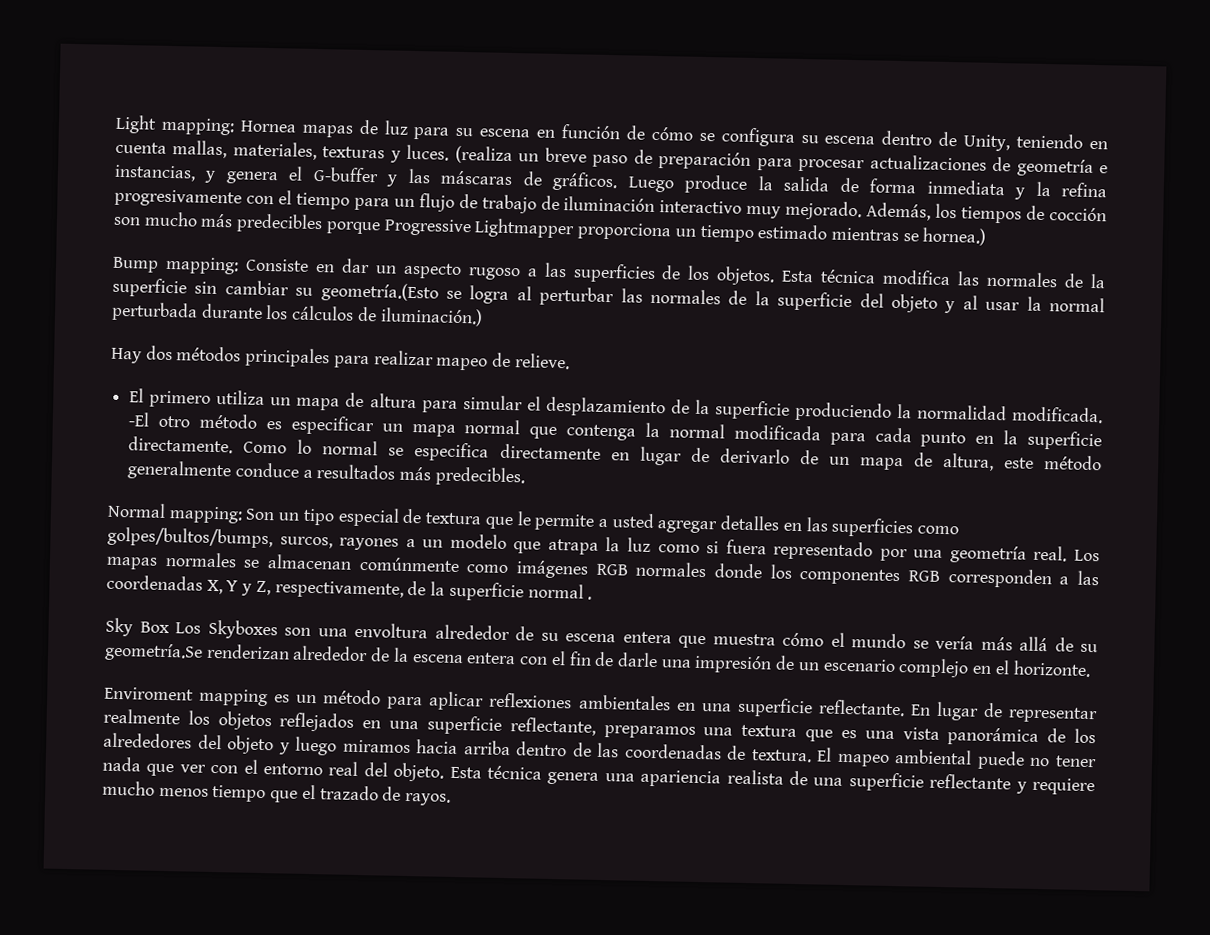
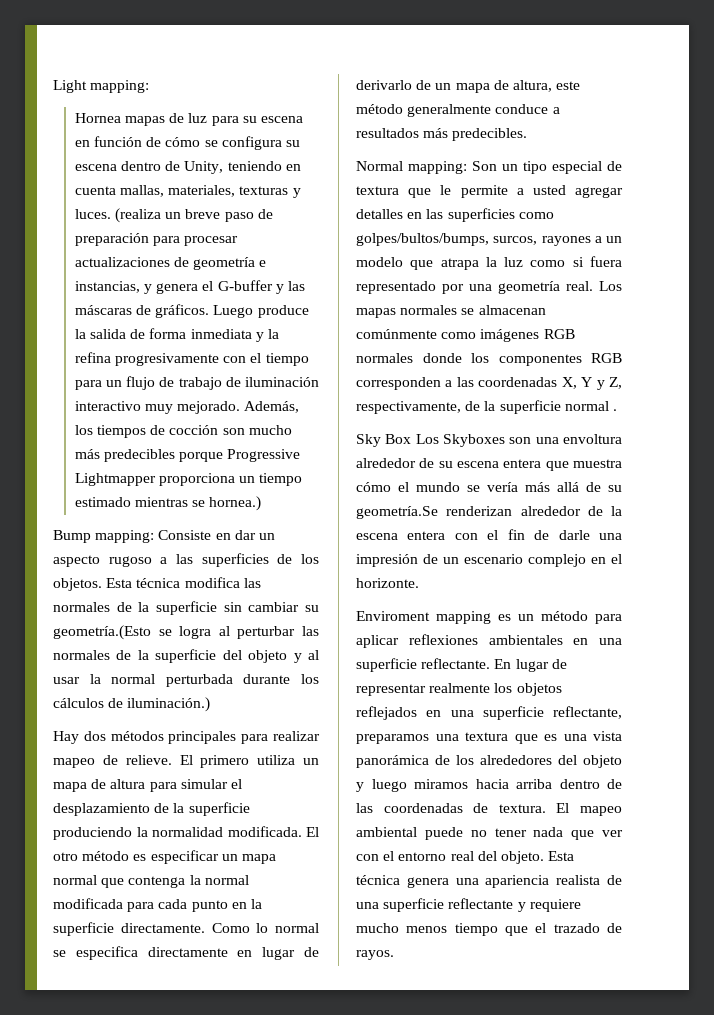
- Light mapping: Hornea mapas de luz para su escena en función de cómo se configura su escena dentro de Unity, teniendo en cuenta mallas, materiales, texturas y luces.
+ Light mapping:
+ Hornea mapas de luz para su escena en función de cómo se configura su escena dentro de Unity, teniendo en cuenta mallas, materiales, texturas y luces.
- Hay dos métodos principales para realizar mapeo de relieve.
- El primero utiliza un mapa de altura para simular el desplazamiento de la superficie produciendo la normalidad modificada.
+ Hay dos métodos principales para realizar mapeo de relieve. El primero utiliza un mapa de altura para simular el desplazamiento de la superficie produciendo la normalidad modificada.
- -El otro método es especificar un mapa normal que contenga la normal modificada para cada punto en la superficie directamente.
+ El otro método es especificar un mapa normal que contenga la normal modificada para cada punto en la superficie directamente.

